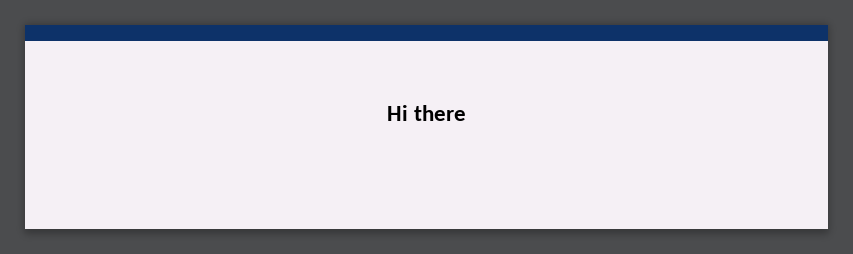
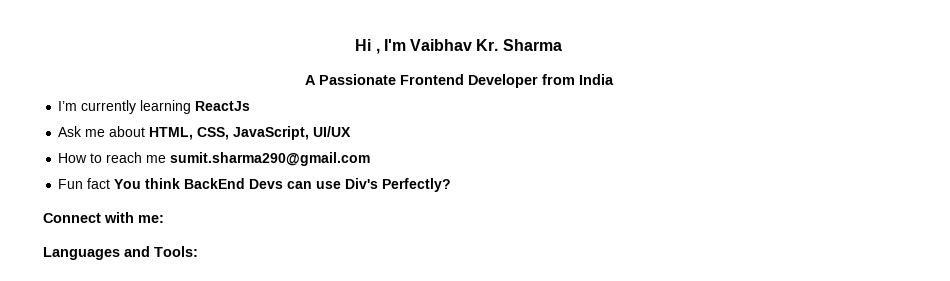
- Hi there
+ Hi , I'm Vaibhav Kr. Sharma
+ A Passionate Frontend Developer from India
+ I’m currently learning ReactJs
+ Ask me about HTML, CSS, JavaScript, UI/UX
+ How to reach me sumit.sharma290@gmail.com
+ Fun fact You think BackEnd Devs can use Div's Perfectly?
+ Connect with me:
+ Languages and Tools:

